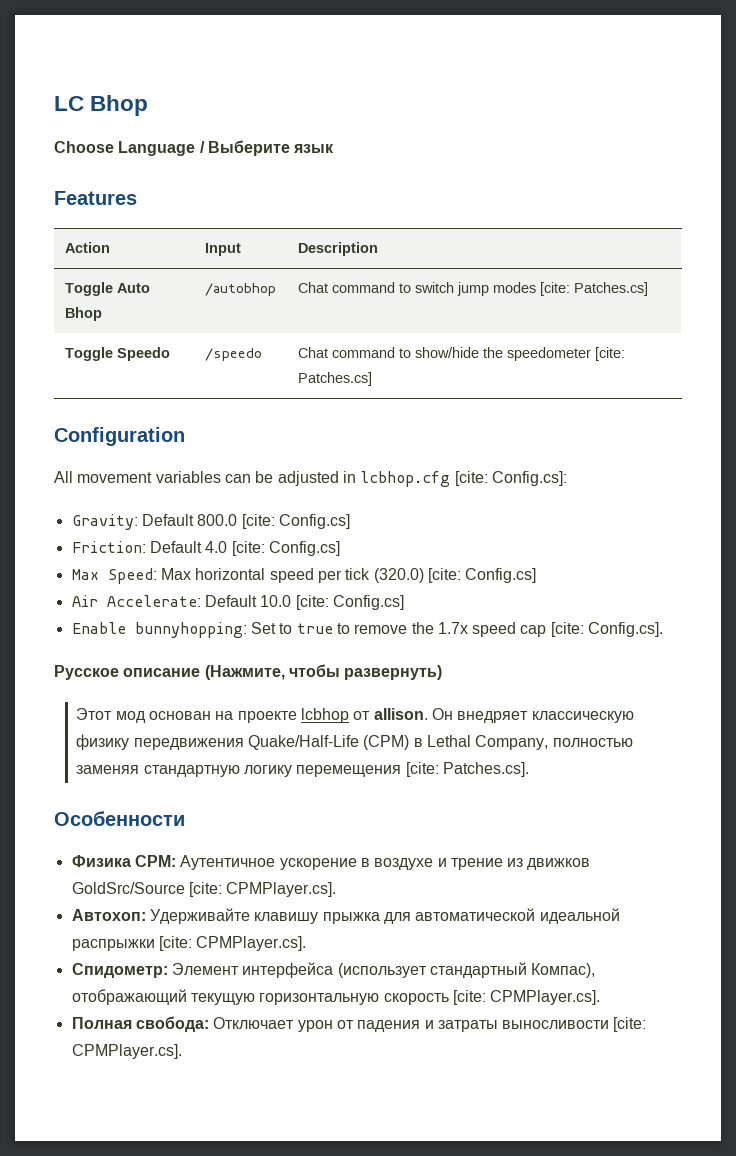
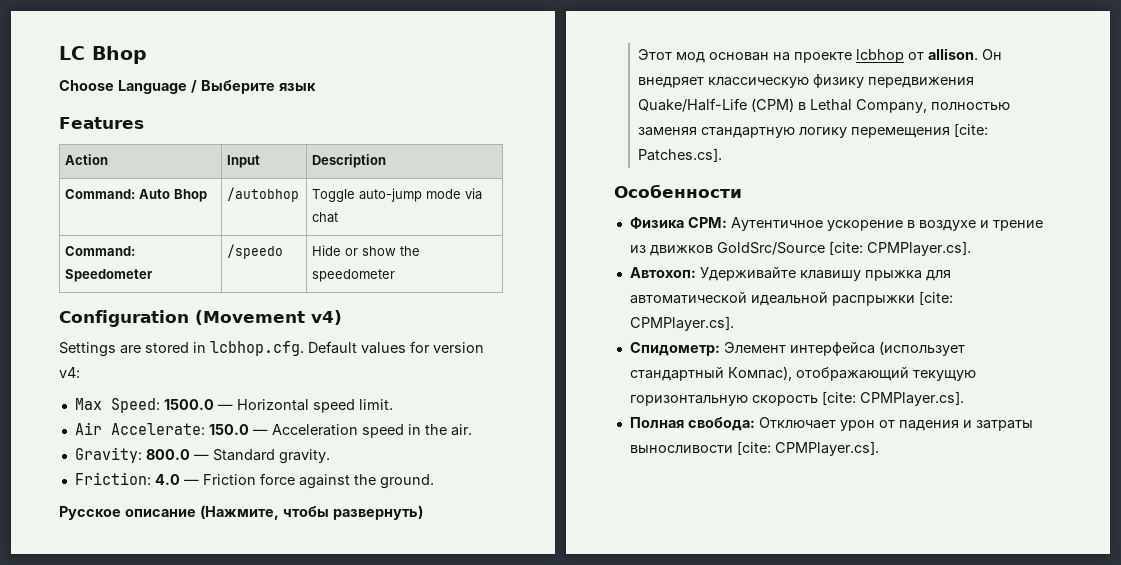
- Toggle Auto Bhop | /autobhop | Chat command to switch jump modes [cite: Patches.cs]
- Toggle Speedo | /speedo | Chat command to show/hide the speedometer [cite: Patches.cs]
+ Command: Auto Bhop | /autobhop | Toggle auto-jump mode via chat
+ Command: Speedometer | /speedo | Hide or show the speedometer
- Configuration
- All movement variables can be adjusted in lcbhop.cfg [cite: Config.cs]:
- Gravity: Default 800.0 [cite: Config.cs]
- Friction: Default 4.0 [cite: Config.cs]
- Max Speed: Max horizontal speed per tick (320.0) [cite: Config.cs]
- Air Accelerate: Default 10.0 [cite: Config.cs]
- Enable bunnyhopping: Set to true to remove the 1.7x speed cap [cite: Config.cs].
+ Configuration (Movement v4)
+ Settings are stored in lcbhop.cfg. Default values for version v4:
+ Max Speed: 1500.0 — Horizontal speed limit.
+ Air Accelerate: 150.0 — Acceleration speed in the air.
+ Gravity: 800.0 — Standard gravity.
+ Friction: 4.0 — Friction force against the ground.

